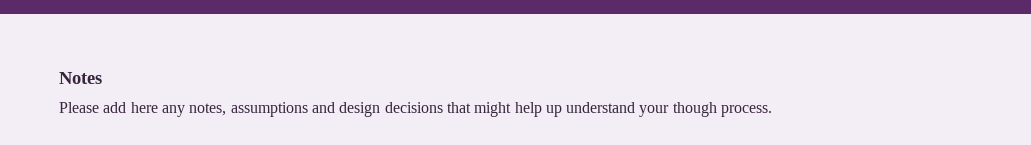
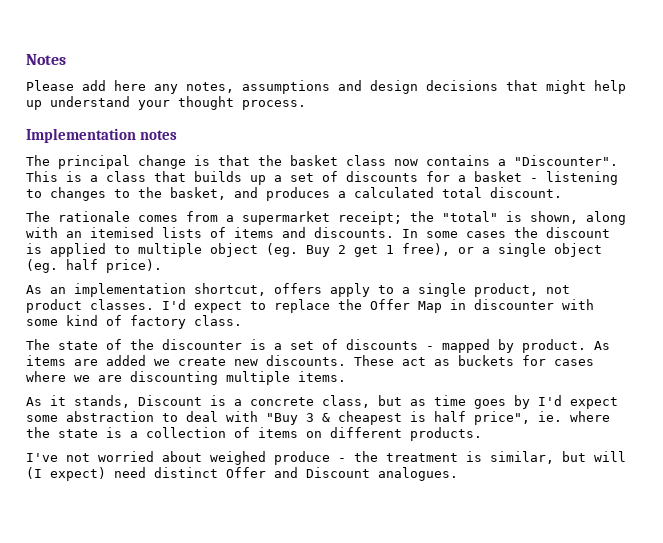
- Please add here any notes, assumptions and design decisions that might help up understand your though process.
+ Please add here any notes, assumptions and design decisions that might help up understand your thought process.
+ Implementation notes
+ The principal change is that the basket class now contains a "Discounter". This is a class that builds up a set of discounts for a basket - listening to changes to the basket, and produces a calculated total discount.
+ The rationale comes from a supermarket receipt; the "total" is shown, along with an itemised lists of items and discounts. In some cases the discount is applied to multiple object (eg. Buy 2 get 1 free), or a single object (eg. half price).
+ As an implementation shortcut, offers apply to a single product, not product classes. I'd expect to replace the Offer Map in discounter with some kind of factory class.
+ The state of the discounter is a set of discounts - mapped by product. As items are added we create new discounts. These act as buckets for cases where we are discounting multiple items.
+ As it stands, Discount is a concrete class, but as time goes by I'd expect some abstraction to deal with "Buy 3 & cheapest is half price", ie. where the state is a collection of items on different products.
+ I've not worried about weighed produce - the treatment is similar, but will (I expect) need distinct Offer and Discount analogues.

